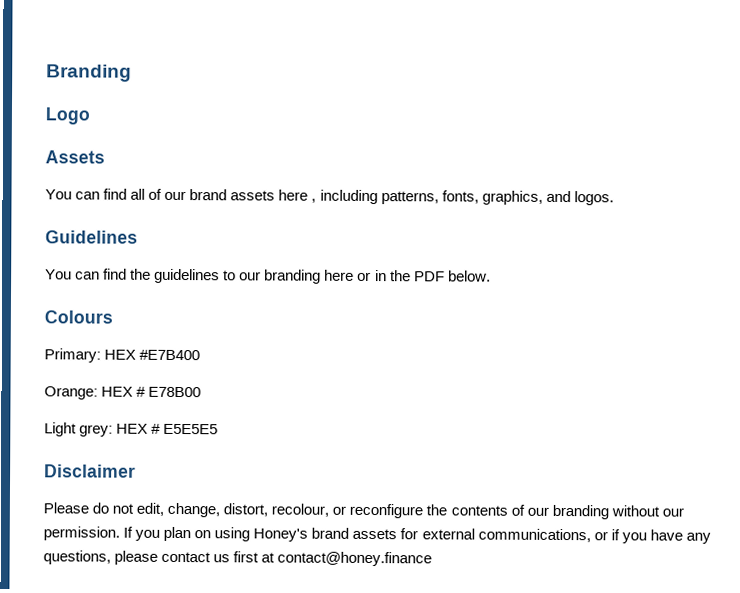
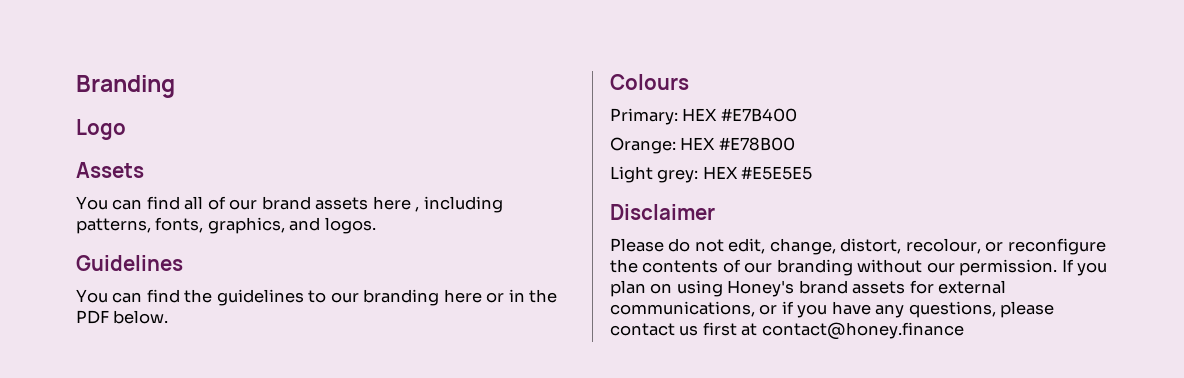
- Orange: HEX # E78B00
+ Orange: HEX #E78B00
- Light grey: HEX # E5E5E5
+ Light grey: HEX #E5E5E5

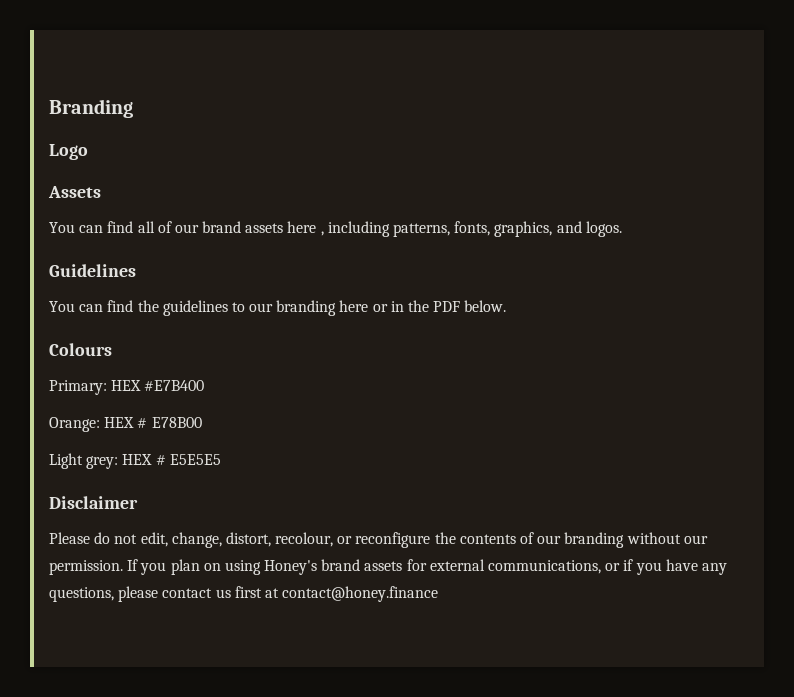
- Orange: HEX #E78B00
+ Orange: HEX # E78B00
- Light grey: HEX #E5E5E5
+ Light grey: HEX # E5E5E5

